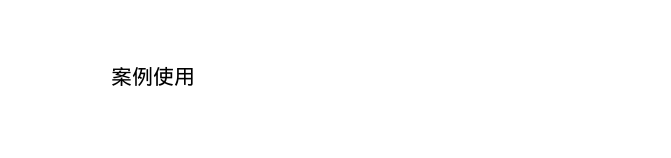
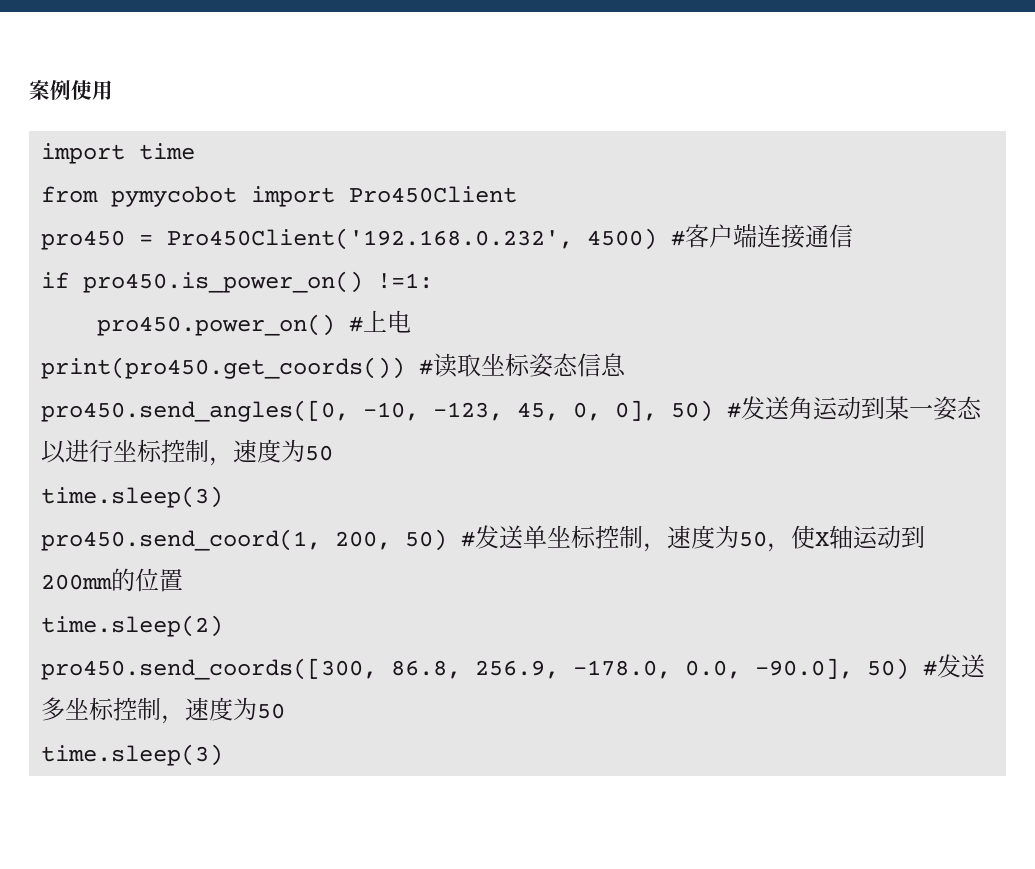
+ import time
+ from pymycobot import Pro450Client
+ pro450 = Pro450Client('192.168.0.232', 4500) #客户端连接通信
+ if pro450.is_power_on() !=1:
+ pro450.power_on() #上电
+ print(pro450.get_coords()) #读取坐标姿态信息
+ pro450.send_angles([0, -10, -123, 45, 0, 0], 50) #发送角运动到某一姿态以进行坐标控制，速度为50
+ time.sleep(3)
+ pro450.send_coord(1, 200, 50) #发送单坐标控制，速度为50，使X轴运动到200mm的位置
+ time.sleep(2)
+ pro450.send_coords([300, 86.8, 256.9, -178.0, 0.0, -90.0], 50) #发送多坐标控制，速度为50
+ time.sleep(3)

